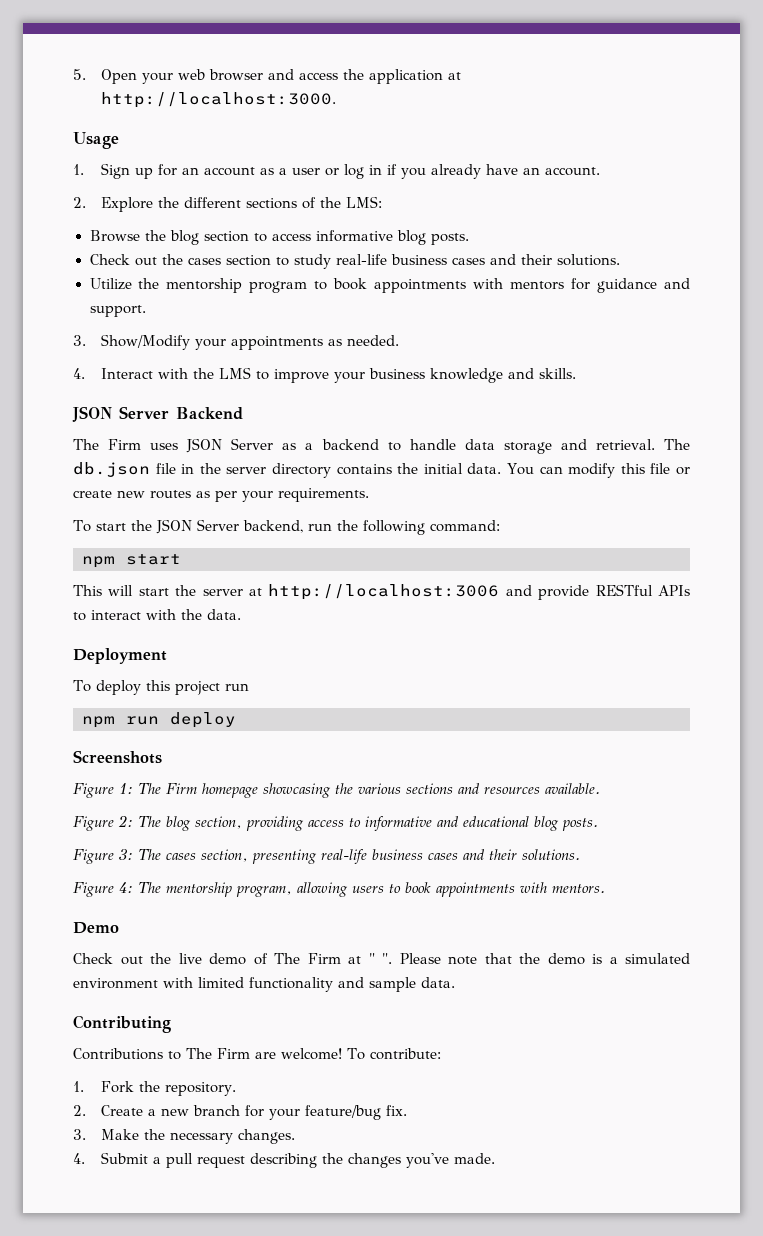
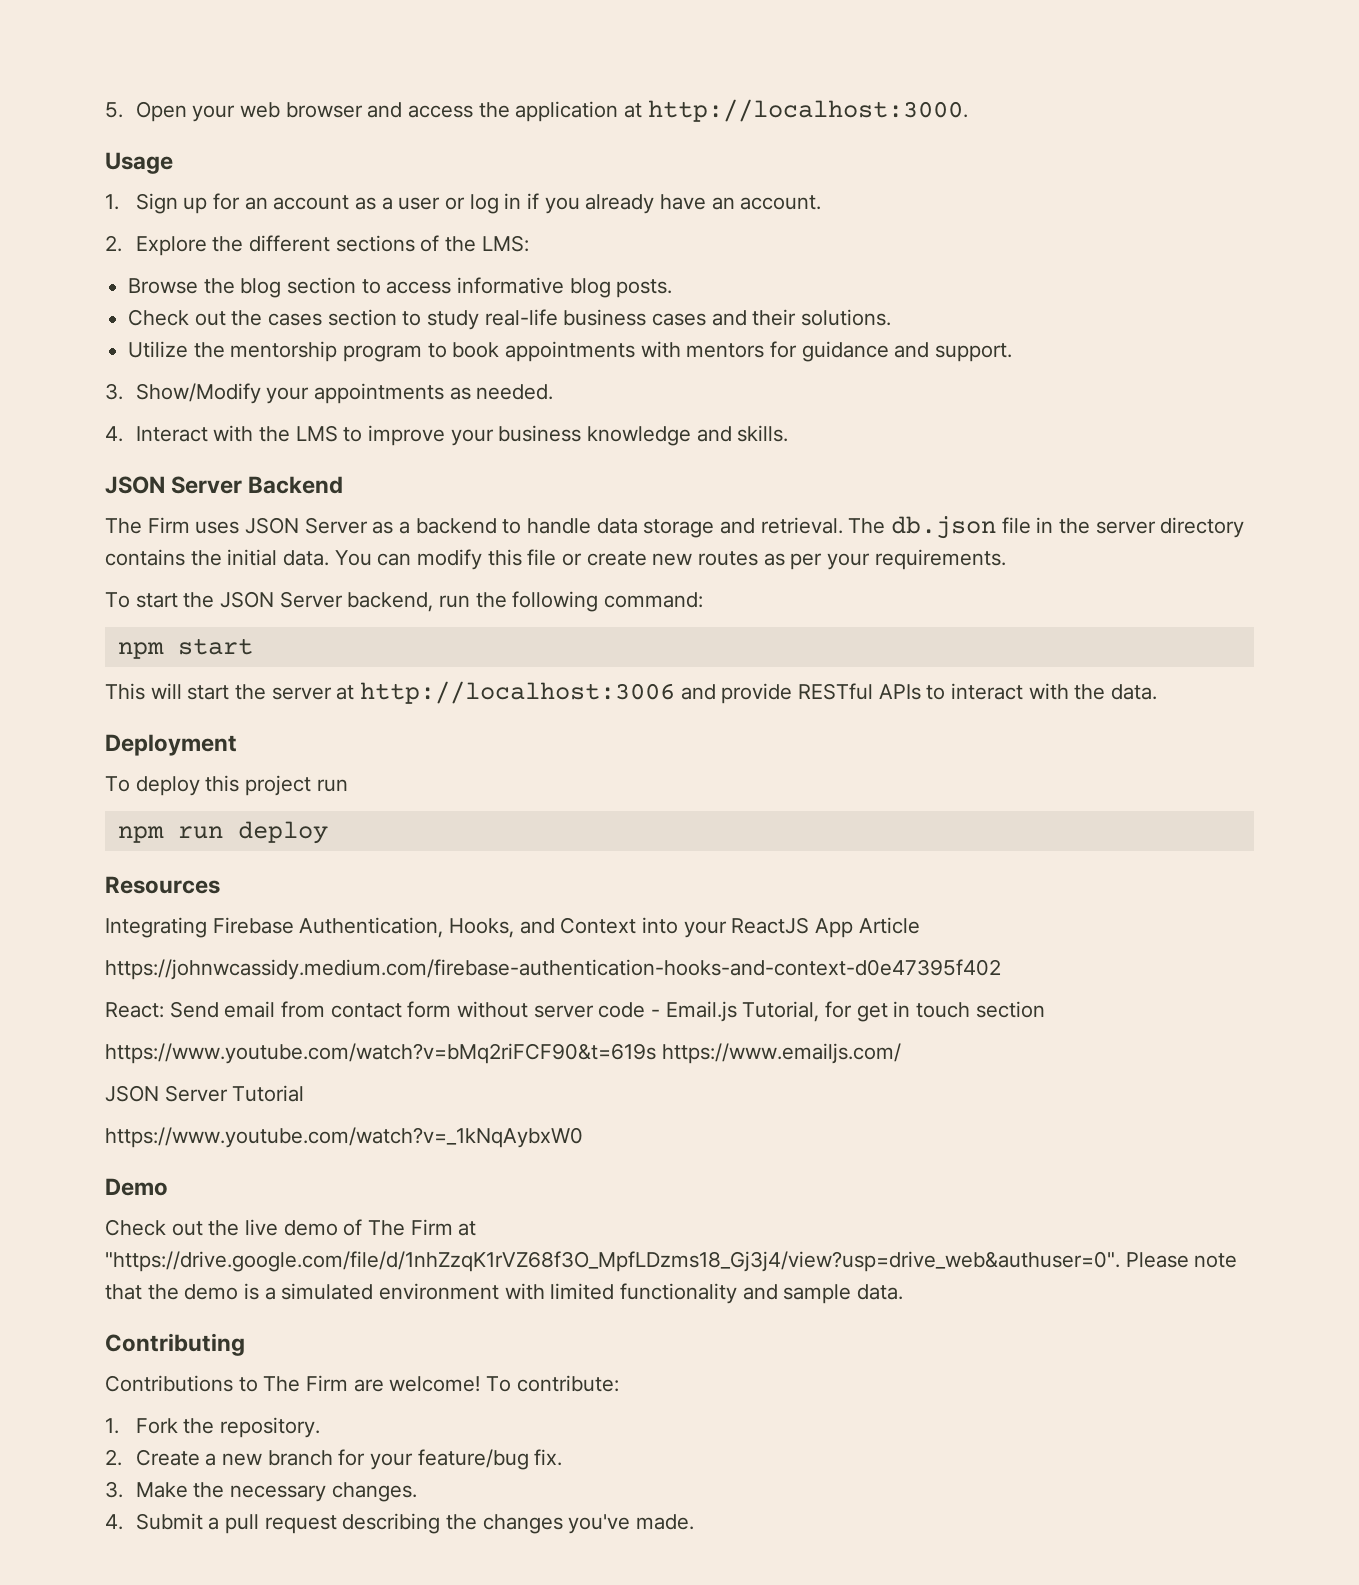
- Screenshots
- Figure 1: The Firm homepage showcasing the various sections and resources available.
- Figure 2: The blog section, providing access to informative and educational blog posts.
- Figure 3: The cases section, presenting real-life business cases and their solutions.
- Figure 4: The mentorship program, allowing users to book appointments with mentors.
+ Resources
+ Integrating Firebase Authentication, Hooks, and Context into your ReactJS App Article
+ https://johnwcassidy.medium.com/firebase-authentication-hooks-and-context-d0e47395f402
+ React: Send email from contact form without server code - Email.js Tutorial, for get in touch section
+ https://www.youtube.com/watch?v=bMq2riFCF90&t=619s https://www.emailjs.com/
+ JSON Server Tutorial
+ https://www.youtube.com/watch?v=_1kNqAybxW0
- Check out the live demo of The Firm at " ". Please note that the demo is a simulated environment with limited functionality and sample data.
+ Check out the live demo of The Firm at "https://drive.google.com/file/d/1nhZzqK1rVZ68f3O_MpfLDzms18_Gj3j4/view?usp=drive_web&authuser=0". Please note that the demo is a simulated environment with limited functionality and sample data.

